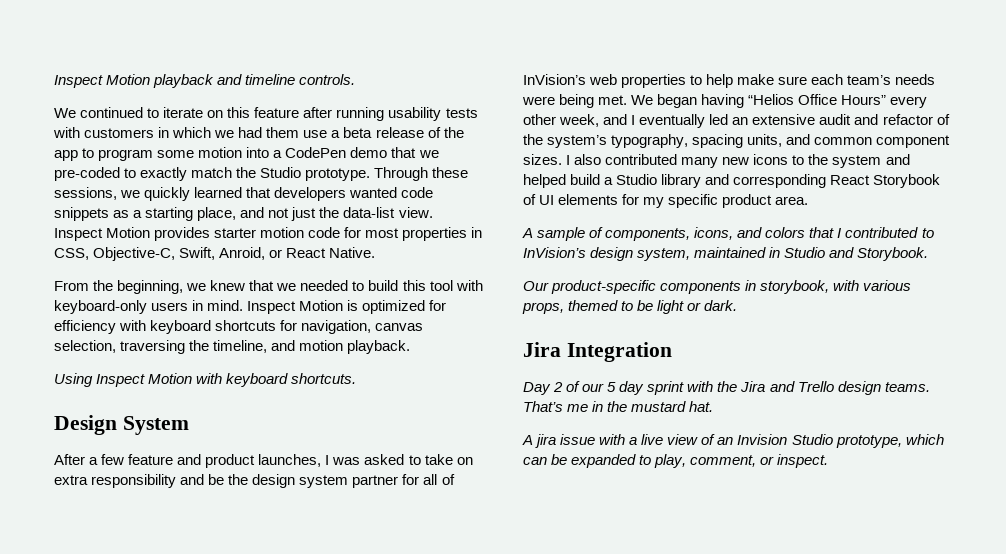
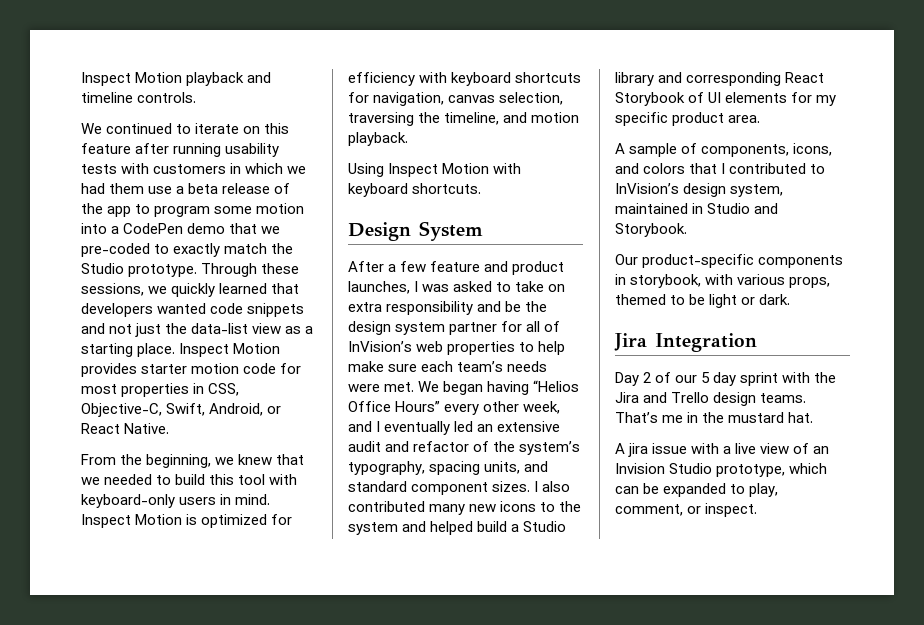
- Through these sessions, we quickly learned that developers wanted code snippets as a starting place, and not just the data-list view.
+ Through these sessions, we quickly learned that developers wanted code snippets and not just the data-list view as a starting place.
- Inspect Motion provides starter motion code for most properties in CSS, Objective-C, Swift, Anroid, or React Native.
+ Inspect Motion provides starter motion code for most properties in CSS, Objective-C, Swift, Android, or React Native.
- After a few feature and product launches, I was asked to take on extra responsibility and be the design system partner for all of InVision’s web properties to help make sure each team’s needs were being met.
+ After a few feature and product launches, I was asked to take on extra responsibility and be the design system partner for all of InVision’s web properties to help make sure each team’s needs were met.
- We began having “Helios Office Hours” every other week, and I eventually led an extensive audit and refactor of the system’s typography, spacing units, and common component sizes.
+ We began having “Helios Office Hours” every other week, and I eventually led an extensive audit and refactor of the system’s typography, spacing units, and standard component sizes.

